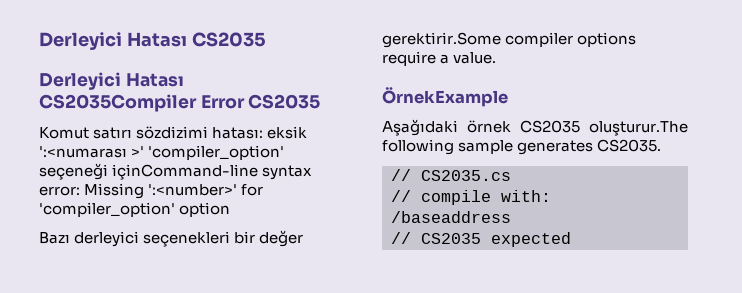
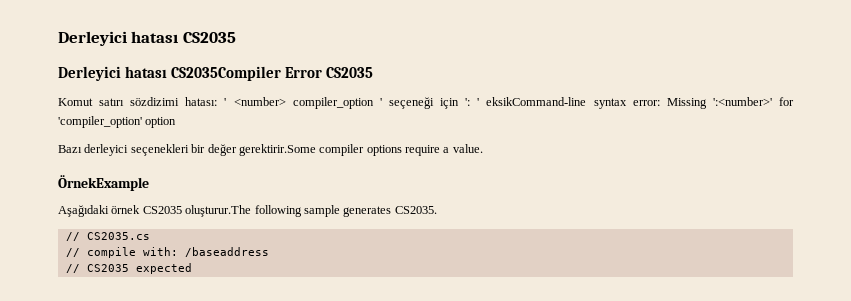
- Derleyici Hatası CS2035
+ Derleyici hatası CS2035
- Derleyici Hatası CS2035Compiler Error CS2035
+ Derleyici hatası CS2035Compiler Error CS2035
- Komut satırı sözdizimi hatası: eksik ':<numarası >' 'compiler_option' seçeneği içinCommand-line syntax error: Missing ':<number>' for 'compiler_option' option
+ Komut satırı sözdizimi hatası: ' <number> compiler_option ' seçeneği için ': ' eksikCommand-line syntax error: Missing ':<number>' for 'compiler_option' option

